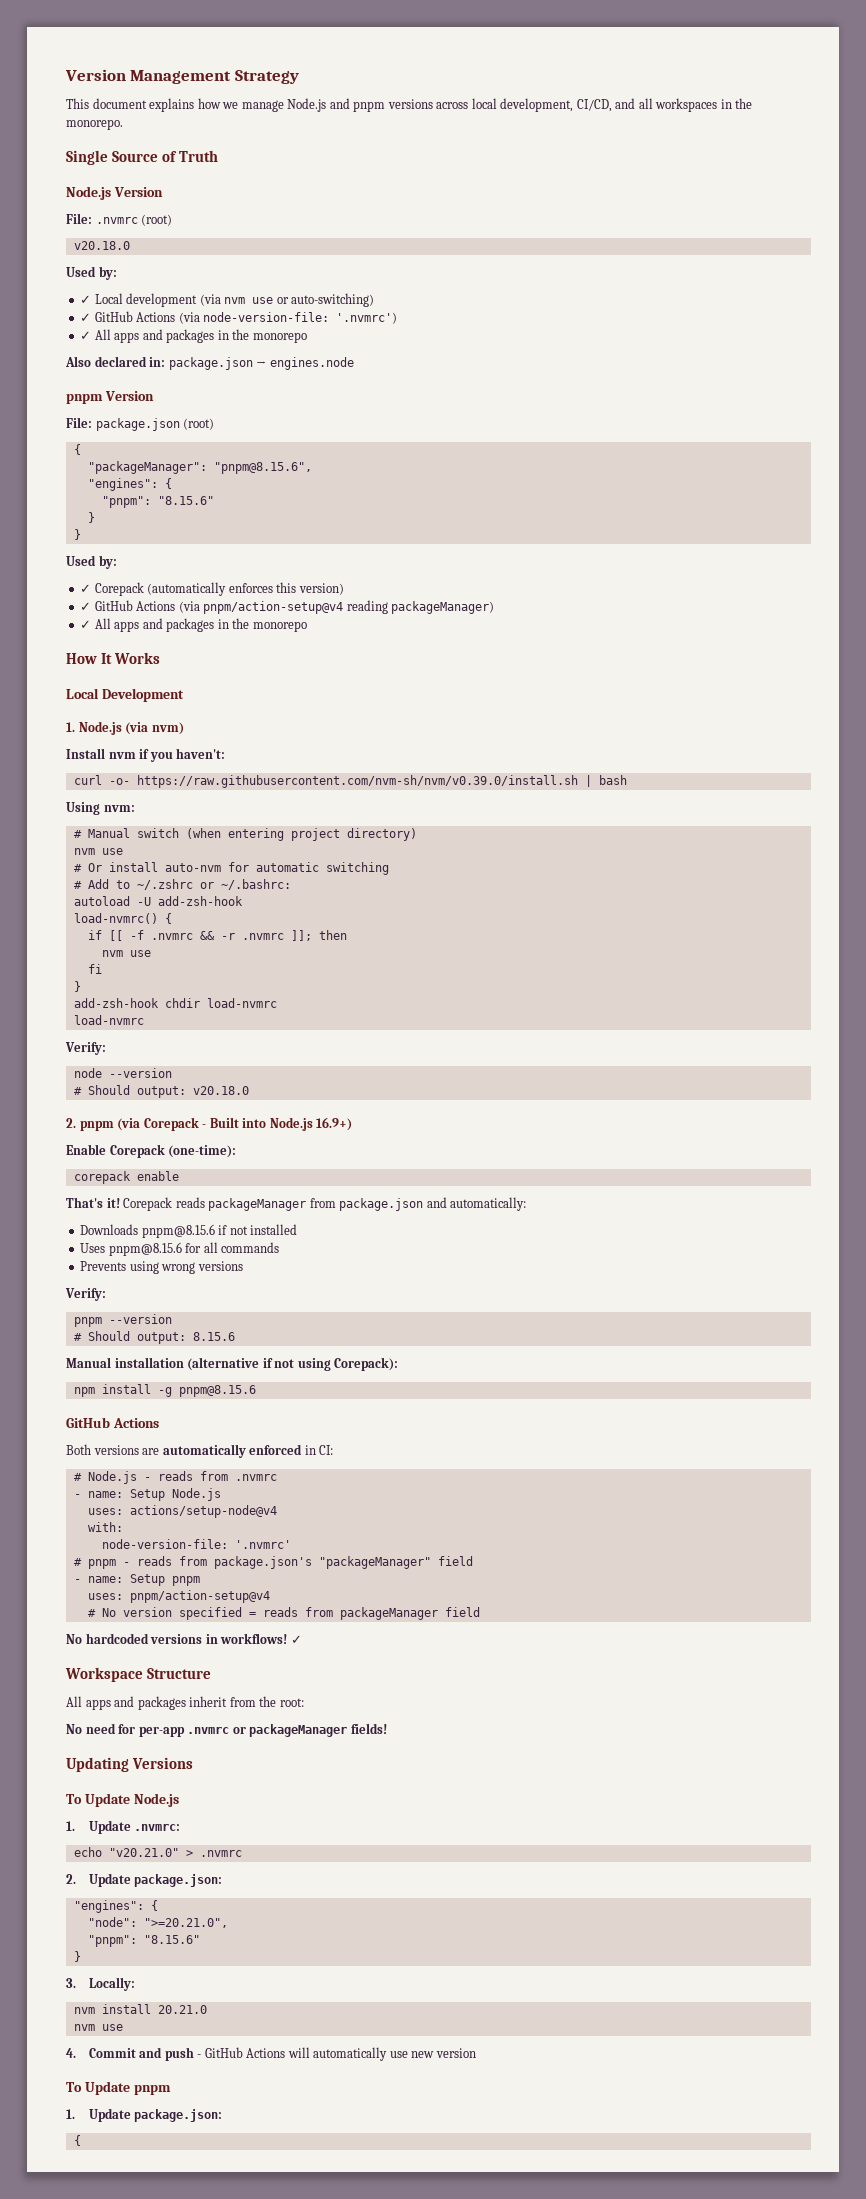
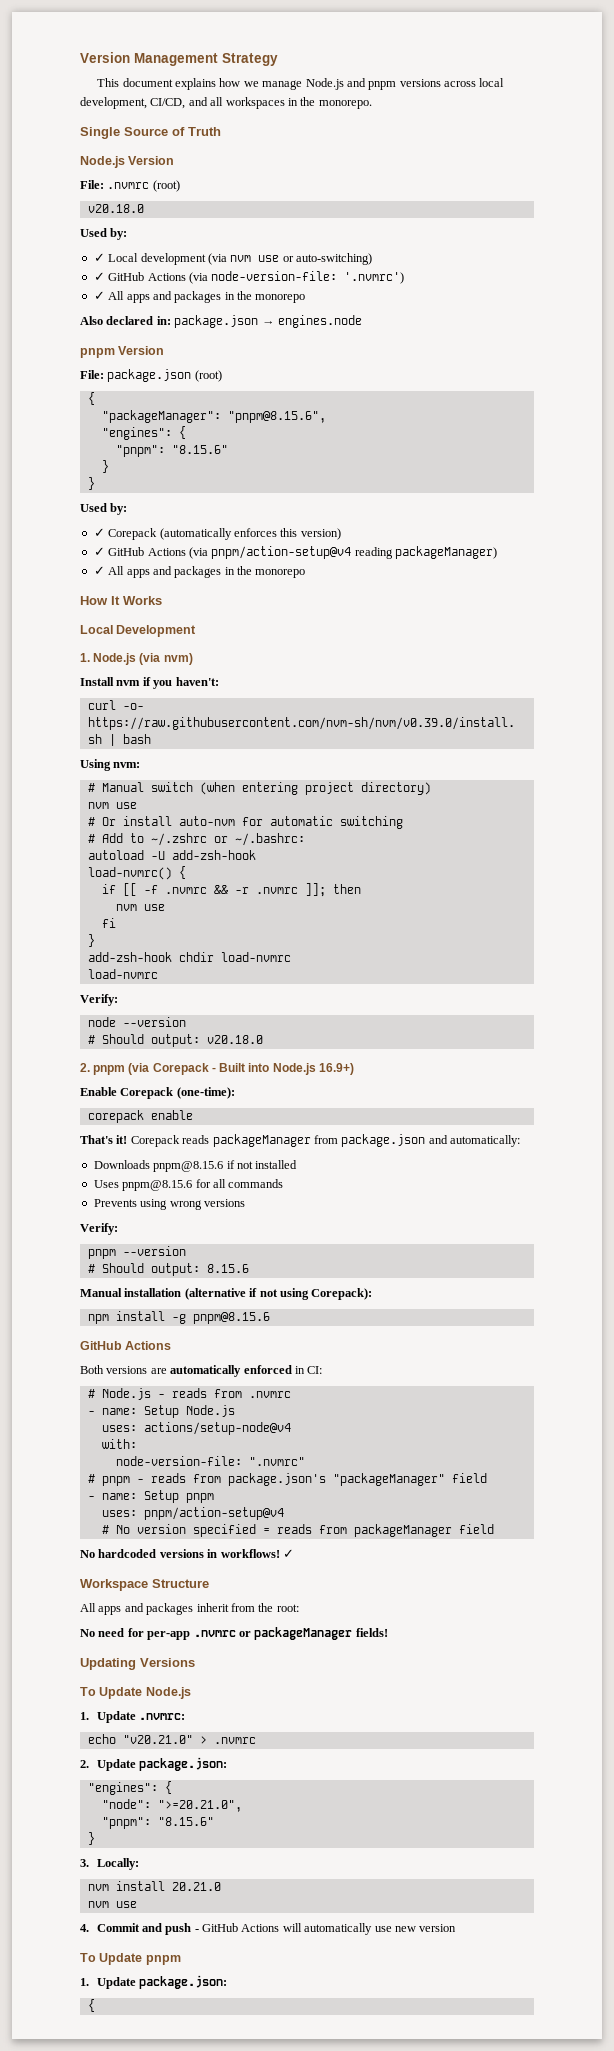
- node-version-file: '.nvmrc'
+ node-version-file: ".nvmrc"

